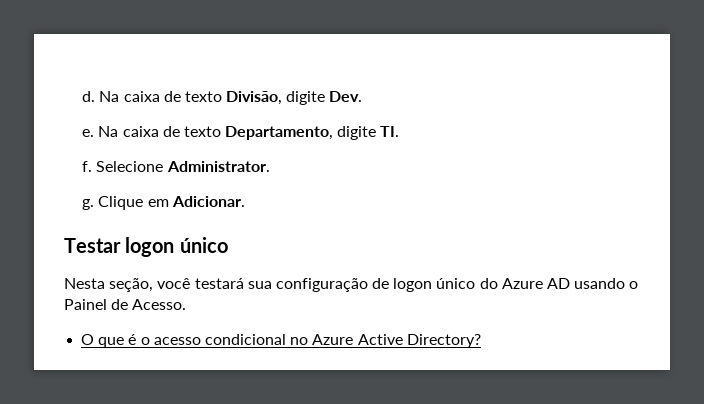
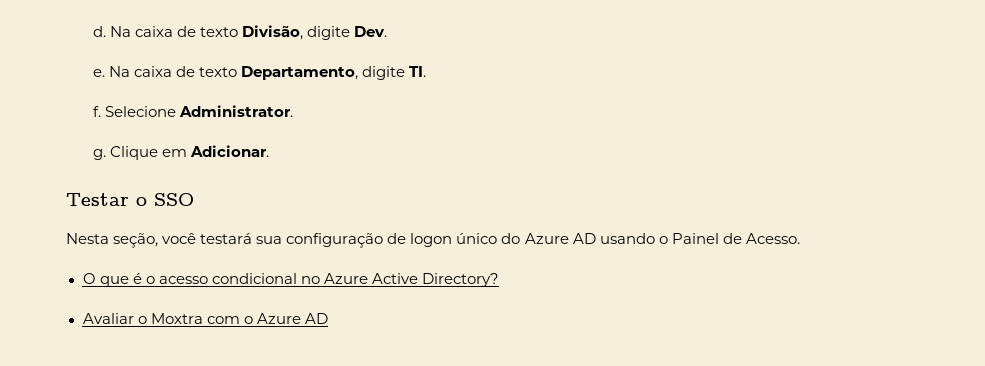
- Testar logon único
+ Testar o SSO
+ Avaliar o Moxtra com o Azure AD

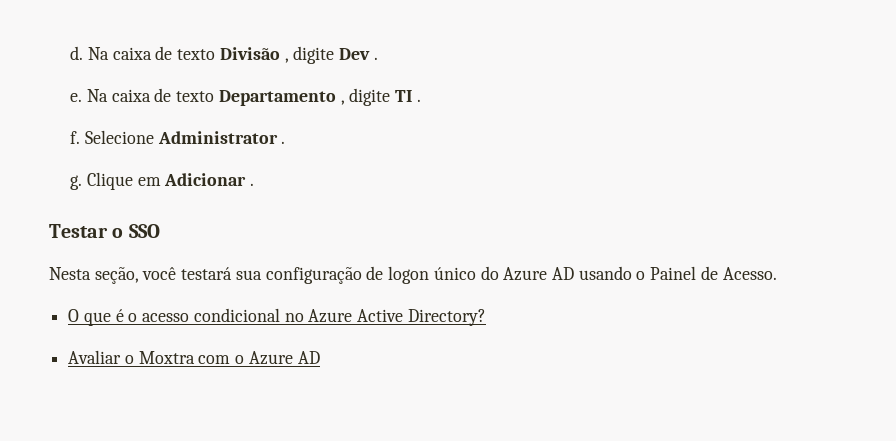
- Na caixa de texto Divisão, digite Dev.
+ Na caixa de texto Divisão , digite Dev .
- Na caixa de texto Departamento, digite TI.
+ Na caixa de texto Departamento , digite TI .
- Selecione Administrator.
+ Selecione Administrator .
- Clique em Adicionar.
+ Clique em Adicionar .

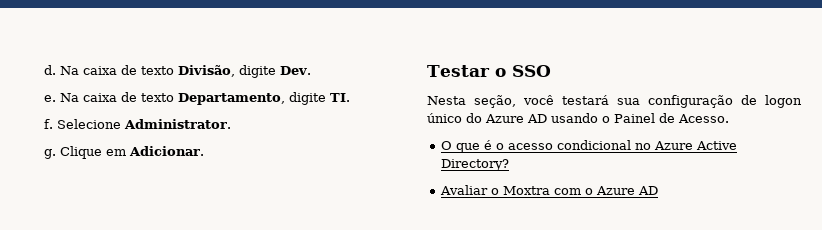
- Na caixa de texto Divisão , digite Dev .
+ Na caixa de texto Divisão, digite Dev.
- Na caixa de texto Departamento , digite TI .
+ Na caixa de texto Departamento, digite TI.
- Selecione Administrator .
+ Selecione Administrator.
- Clique em Adicionar .
+ Clique em Adicionar.

